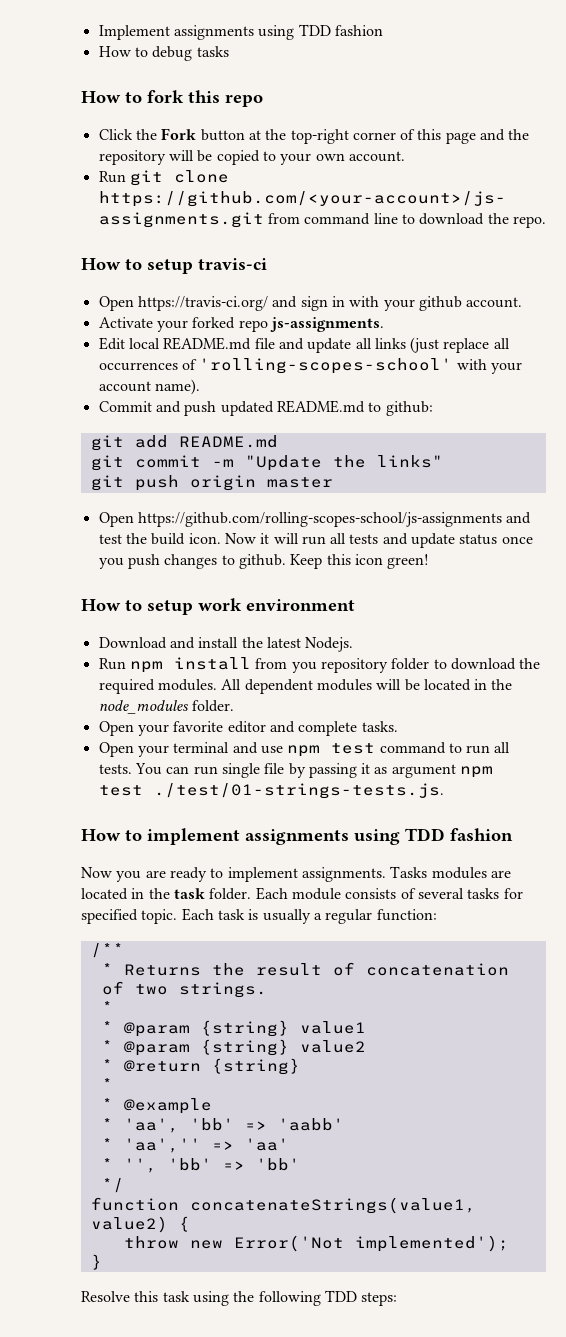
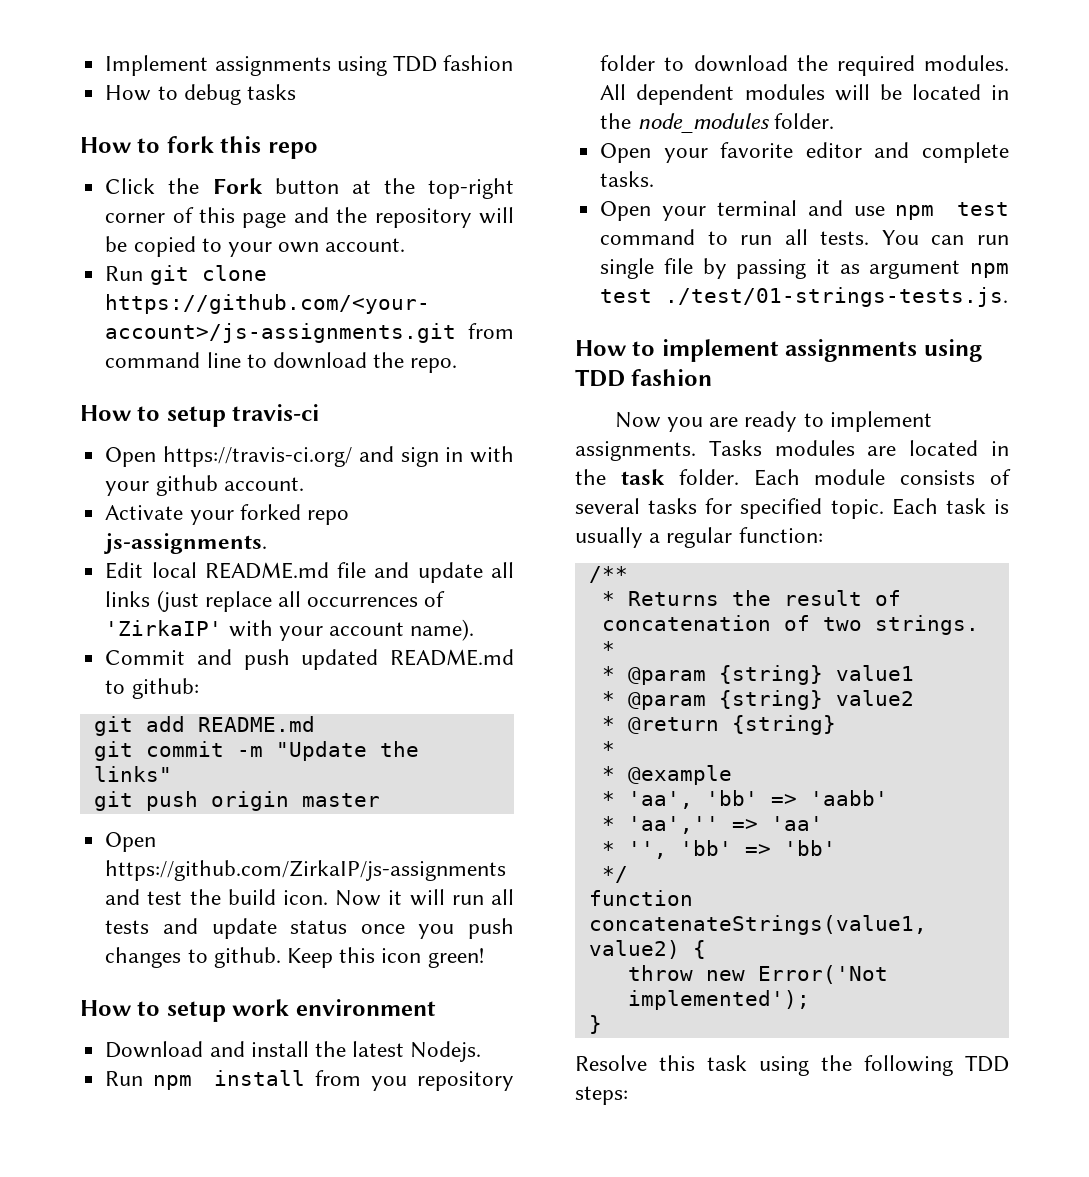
- Edit local README.md file and update all links (just replace all occurrences of 'rolling-scopes-school' with your account name).
+ Edit local README.md file and update all links (just replace all occurrences of 'ZirkaIP' with your account name).
- Open https://github.com/rolling-scopes-school/js-assignments and test the build icon.
+ Open https://github.com/ZirkaIP/js-assignments and test the build icon.

